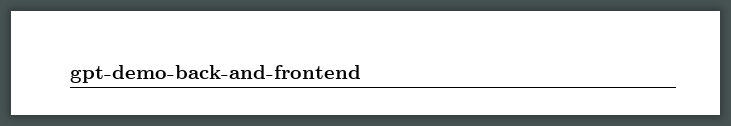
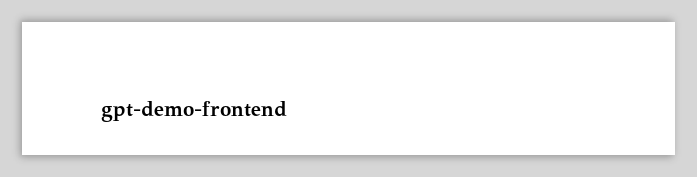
- gpt-demo-back-and-frontend
+ gpt-demo-frontend

